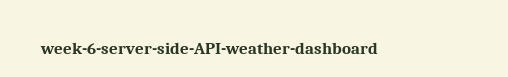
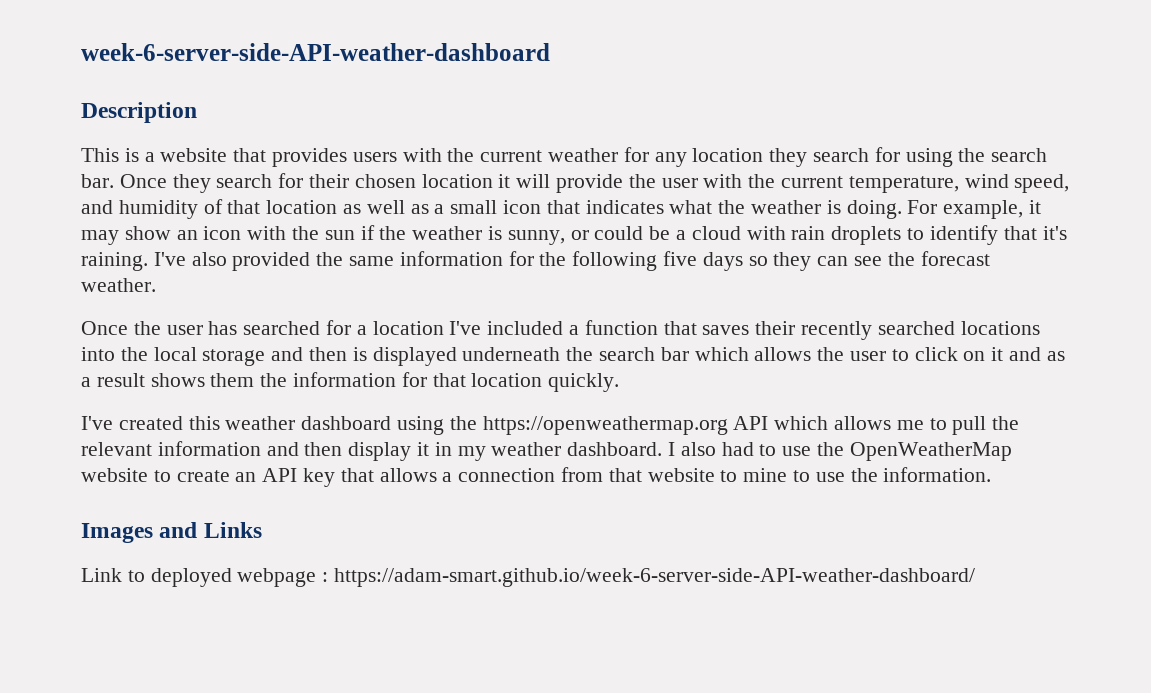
+ Description
+ This is a website that provides users with the current weather for any location they search for using the search bar. Once they search for their chosen location it will provide the user with the current temperature, wind speed, and humidity of that location as well as a small icon that indicates what the weather is doing. For example, it may show an icon with the sun if the weather is sunny, or could be a cloud with rain droplets to identify that it's raining. I've also provided the same information for the following five days so they can see the forecast weather.
+ Once the user has searched for a location I've included a function that saves their recently searched locations into the local storage and then is displayed underneath the search bar which allows the user to click on it and as a result shows them the information for that location quickly.
+ I've created this weather dashboard using the https://openweathermap.org API which allows me to pull the relevant information and then display it in my weather dashboard. I also had to use the OpenWeatherMap website to create an API key that allows a connection from that website to mine to use the information.
+ Images and Links
+ Link to deployed webpage : https://adam-smart.github.io/week-6-server-side-API-weather-dashboard/

